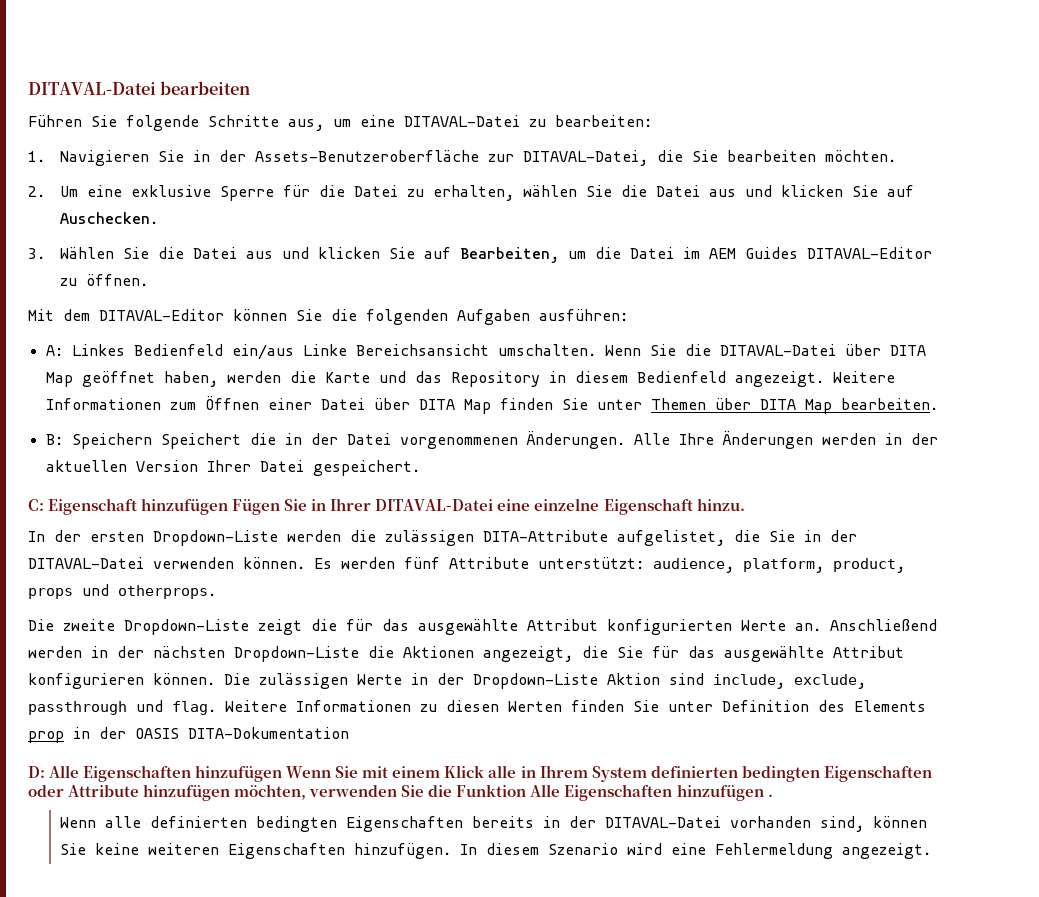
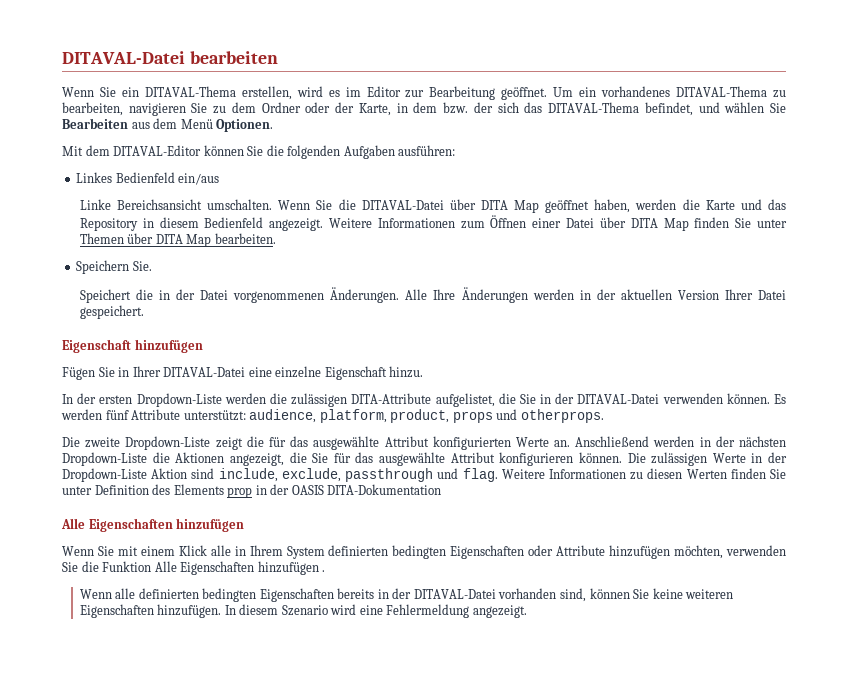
- Führen Sie folgende Schritte aus, um eine DITAVAL-Datei zu bearbeiten:
- 1. Navigieren Sie in der Assets-Benutzeroberfläche zur DITAVAL-Datei, die Sie bearbeiten möchten.
- 2. Um eine exklusive Sperre für die Datei zu erhalten, wählen Sie die Datei aus und klicken Sie auf Auschecken.
- 3. Wählen Sie die Datei aus und klicken Sie auf Bearbeiten, um die Datei im AEM Guides DITAVAL-Editor zu öffnen.
+ Wenn Sie ein DITAVAL-Thema erstellen, wird es im Editor zur Bearbeitung geöffnet. Um ein vorhandenes DITAVAL-Thema zu bearbeiten, navigieren Sie zu dem Ordner oder der Karte, in dem bzw. der sich das DITAVAL-Thema befindet, und wählen Sie Bearbeiten aus dem Menü Optionen.
- A: Linkes Bedienfeld ein/aus Linke Bereichsansicht umschalten.
+ Linkes Bedienfeld ein/aus
+ Linke Bereichsansicht umschalten.
- B: Speichern Speichert die in der Datei vorgenommenen Änderungen.
+ Speichern Sie.
+ Speichert die in der Datei vorgenommenen Änderungen.
- C: Eigenschaft hinzufügen Fügen Sie in Ihrer DITAVAL-Datei eine einzelne Eigenschaft hinzu.
+ Eigenschaft hinzufügen
+ Fügen Sie in Ihrer DITAVAL-Datei eine einzelne Eigenschaft hinzu.
  Weitere Informationen zu diesen Werten finden Sie unter Definition des Elements prop in der OASIS DITA-Dokumentation
- D: Alle Eigenschaften hinzufügen Wenn Sie mit einem Klick alle in Ihrem System definierten bedingten Eigenschaften oder Attribute hinzufügen möchten, verwenden Sie die Funktion Alle Eigenschaften hinzufügen .
+ Alle Eigenschaften hinzufügen
+ Wenn Sie mit einem Klick alle in Ihrem System definierten bedingten Eigenschaften oder Attribute hinzufügen möchten, verwenden Sie die Funktion Alle Eigenschaften hinzufügen .

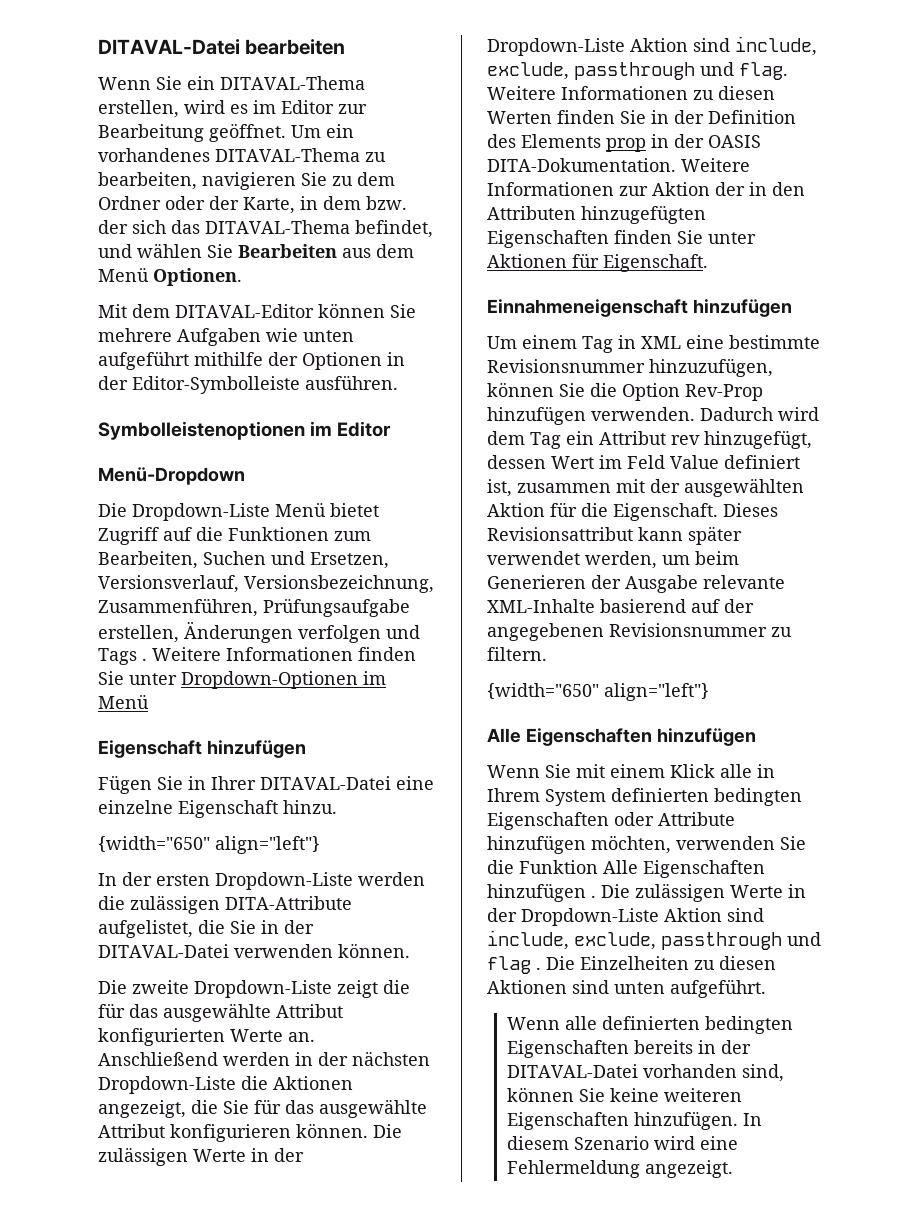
- Mit dem DITAVAL-Editor können Sie die folgenden Aufgaben ausführen:
- Linkes Bedienfeld ein/aus
- Linke Bereichsansicht umschalten. Wenn Sie die DITAVAL-Datei über DITA Map geöffnet haben, werden die Karte und das Repository in diesem Bedienfeld angezeigt. Weitere Informationen zum Öffnen einer Datei über DITA Map finden Sie unter Themen über DITA Map bearbeiten.
- Speichern Sie.
- Speichert die in der Datei vorgenommenen Änderungen. Alle Ihre Änderungen werden in der aktuellen Version Ihrer Datei gespeichert.
+ Mit dem DITAVAL-Editor können Sie mehrere Aufgaben wie unten aufgeführt mithilfe der Optionen in der Editor-Symbolleiste ausführen.
+ Symbolleistenoptionen im Editor
+ Menü-Dropdown
+ Die Dropdown-Liste Menü bietet Zugriff auf die Funktionen zum Bearbeiten, Suchen und Ersetzen, Versionsverlauf, Versionsbezeichnung, Zusammenführen, Prüfungsaufgabe erstellen, Änderungen verfolgen und Tags . Weitere Informationen finden Sie unter Dropdown-Optionen im Menü
  Fügen Sie in Ihrer DITAVAL-Datei eine einzelne Eigenschaft hinzu.
+ {width="650" align="left"}
- Es werden fünf Attribute unterstützt: audience, platform, product, props und otherprops.
- Weitere Informationen zu diesen Werten finden Sie unter Definition des Elements prop in der OASIS DITA-Dokumentation
+ Weitere Informationen zu diesen Werten finden Sie in der Definition des Elements prop in der OASIS DITA-Dokumentation. Weitere Informationen zur Aktion der in den Attributen hinzugefügten Eigenschaften finden Sie unter Aktionen für Eigenschaft.
+ Einnahmeneigenschaft hinzufügen
+ Um einem Tag in XML eine bestimmte Revisionsnummer hinzuzufügen, können Sie die Option Rev-Prop hinzufügen verwenden. Dadurch wird dem Tag ein Attribut rev hinzugefügt, dessen Wert im Feld Value definiert ist, zusammen mit der ausgewählten Aktion für die Eigenschaft. Dieses Revisionsattribut kann später verwendet werden, um beim Generieren der Ausgabe relevante XML-Inhalte basierend auf der angegebenen Revisionsnummer zu filtern.
+ {width="650" align="left"}
+ Die zulässigen Werte in der Dropdown-Liste Aktion sind include, exclude, passthrough und flag . Die Einzelheiten zu diesen Aktionen sind unten aufgeführt.

